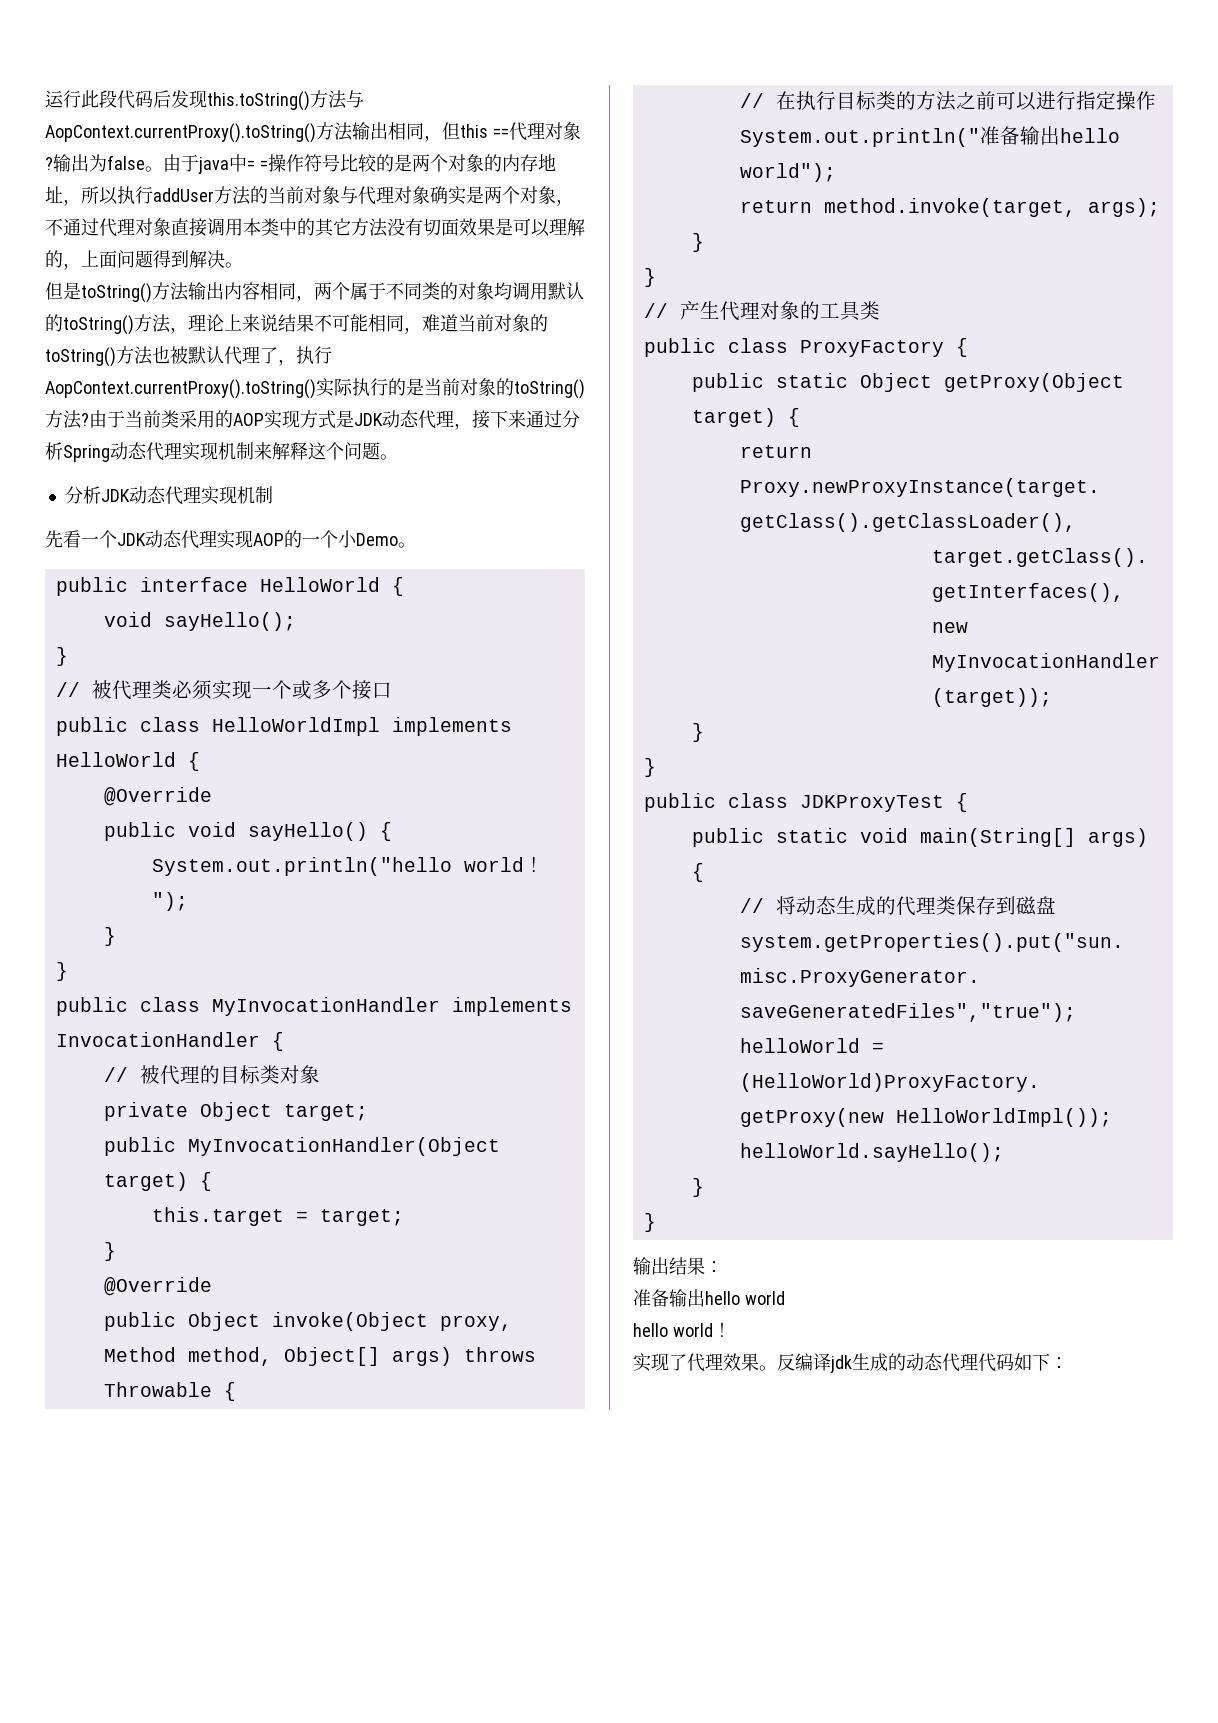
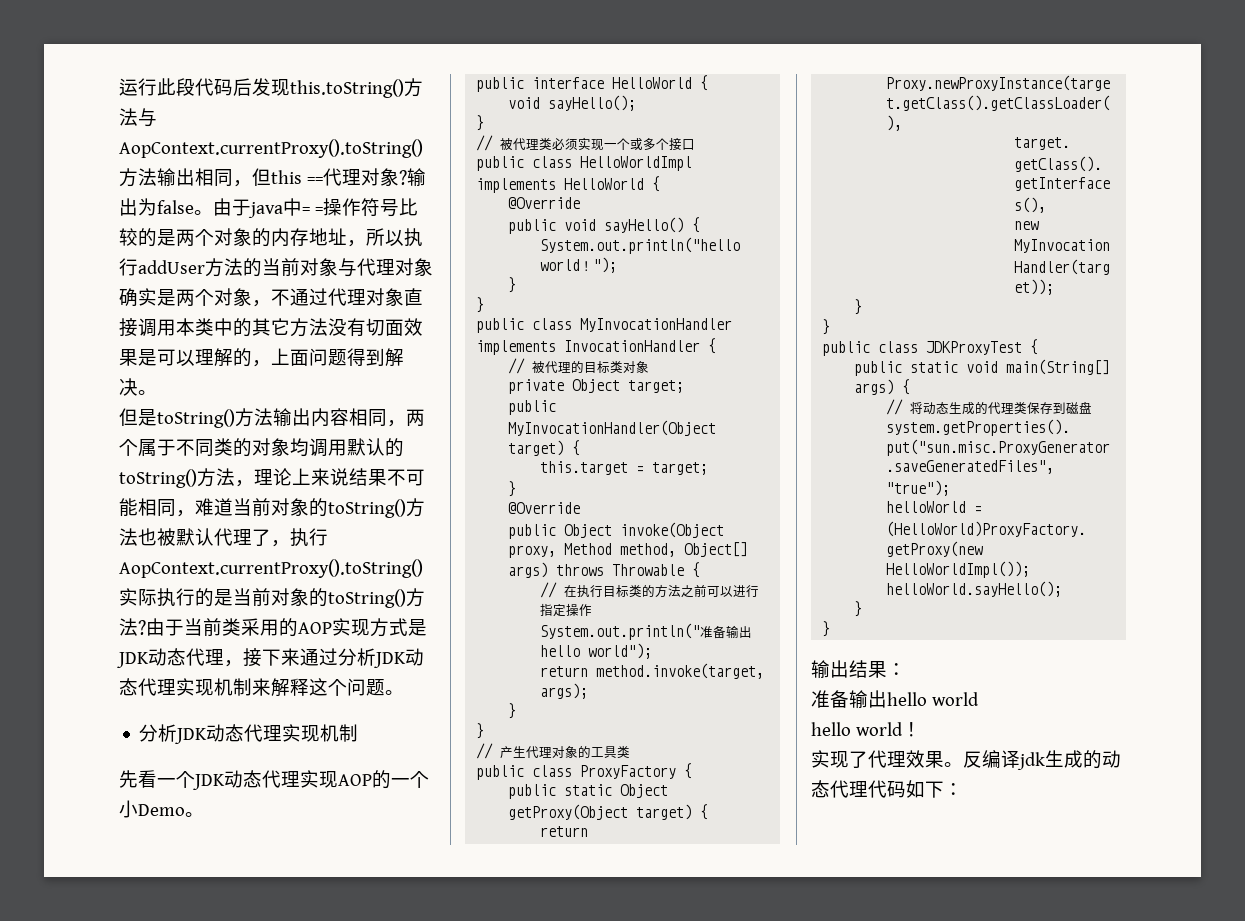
- 由于当前类采用的AOP实现方式是JDK动态代理，接下来通过分析Spring动态代理实现机制来解释这个问题。
+ 由于当前类采用的AOP实现方式是JDK动态代理，接下来通过分析JDK动态代理实现机制来解释这个问题。

